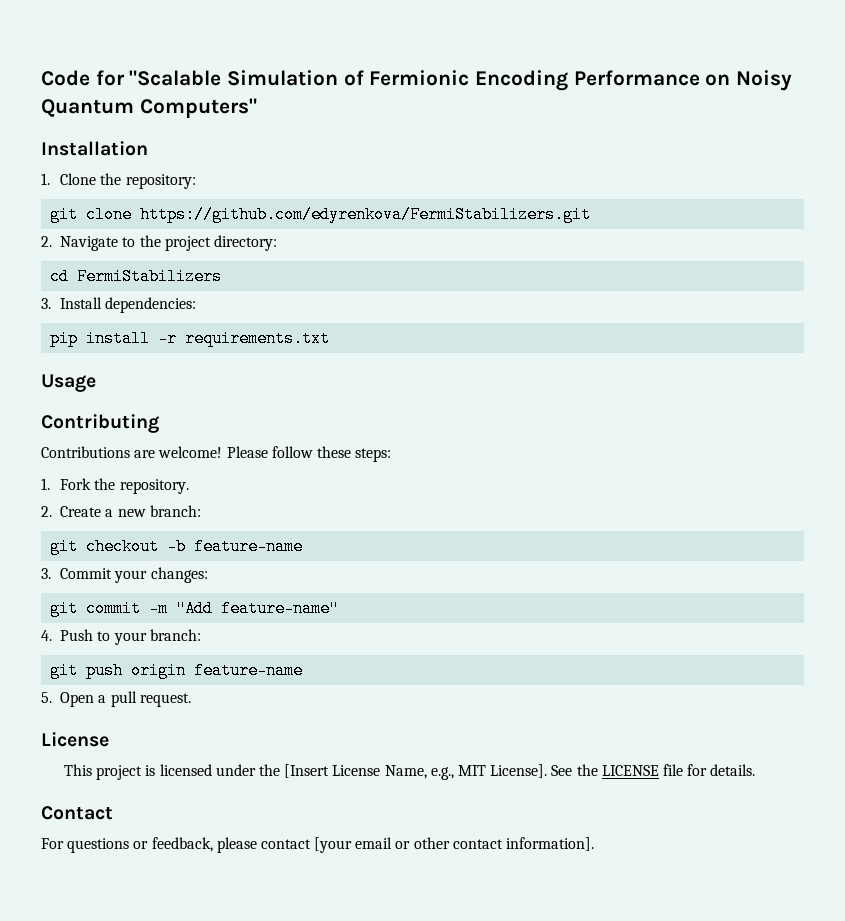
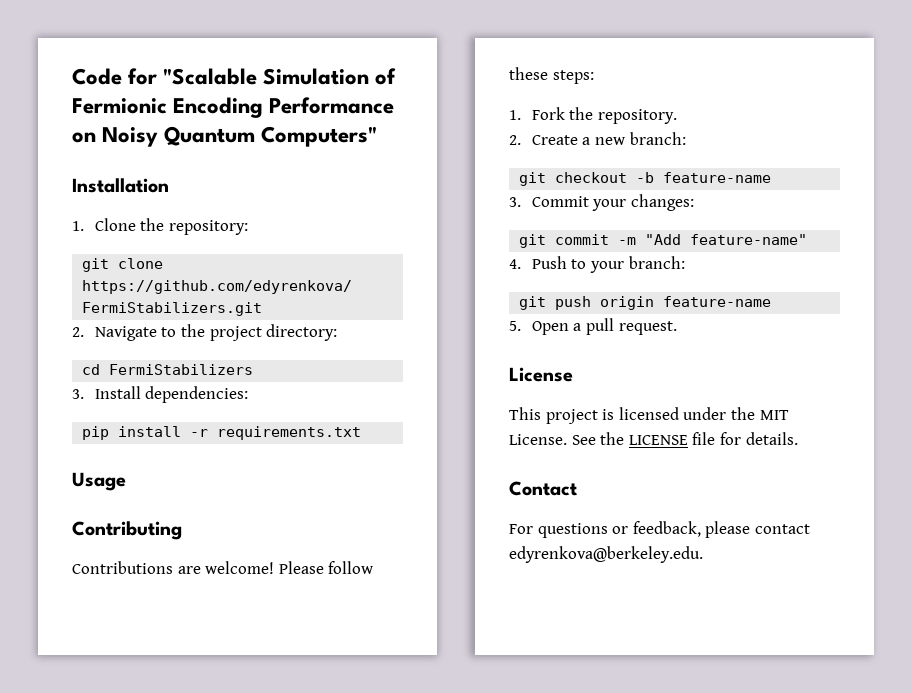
- This project is licensed under the [Insert License Name, e.g., MIT License].
+ This project is licensed under the MIT License.
- For questions or feedback, please contact [your email or other contact information].
+ For questions or feedback, please contact edyrenkova@berkeley.edu.

